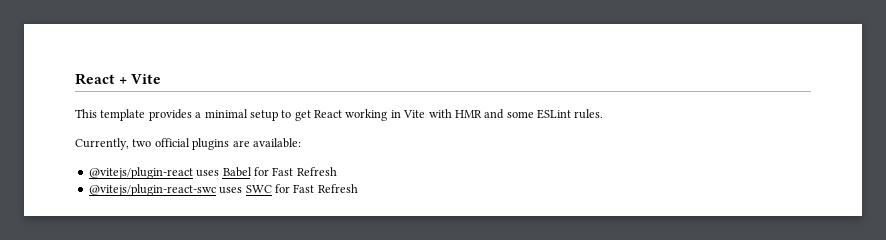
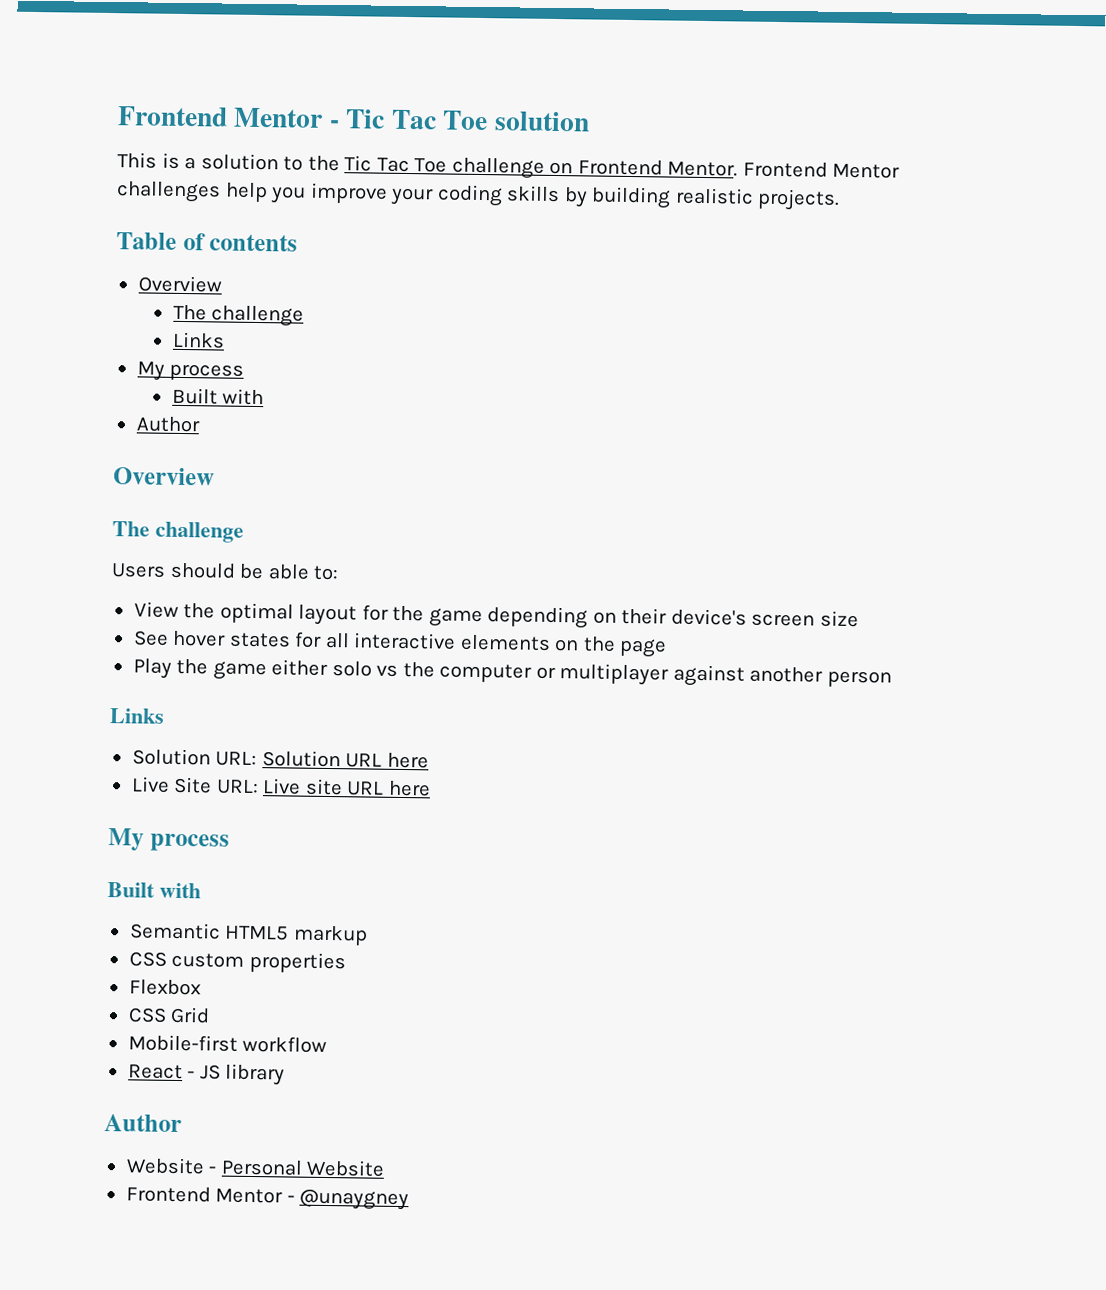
- React + Vite
- This template provides a minimal setup to get React working in Vite with HMR and some ESLint rules.
- Currently, two official plugins are available:
- @vitejs/plugin-react uses Babel for Fast Refresh
- @vitejs/plugin-react-swc uses SWC for Fast Refresh
+ Frontend Mentor - Tic Tac Toe solution
+ This is a solution to the Tic Tac Toe challenge on Frontend Mentor. Frontend Mentor challenges help you improve your coding skills by building realistic projects.
+ Table of contents
+ Overview
+ The challenge
+ Links
+ My process
+ Built with
+ Author
+ Overview
+ The challenge
+ Users should be able to:
+ View the optimal layout for the game depending on their device's screen size
+ See hover states for all interactive elements on the page
+ Play the game either solo vs the computer or multiplayer against another person
+ Links
+ Solution URL: Solution URL here
+ Live Site URL: Live site URL here
+ My process
+ Built with
+ Semantic HTML5 markup
+ CSS custom properties
+ Flexbox
+ CSS Grid
+ Mobile-first workflow
+ React - JS library
+ Author
+ Website - Personal Website
+ Frontend Mentor - @unaygney

